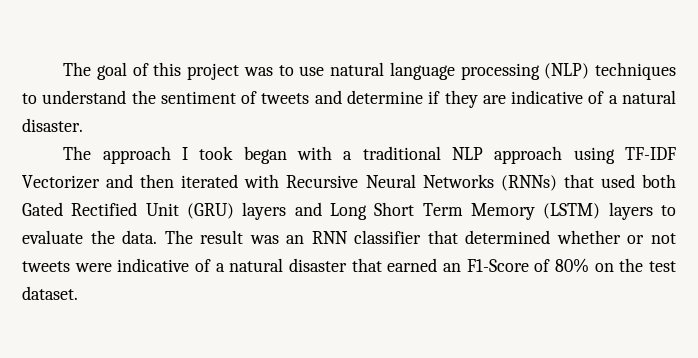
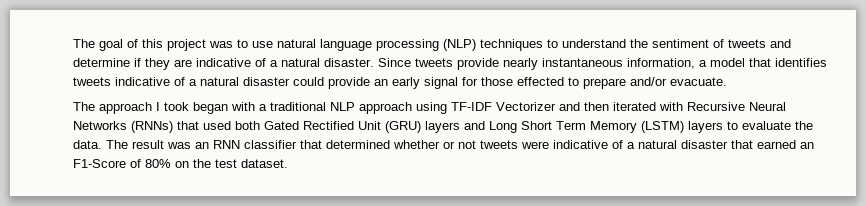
+ Since tweets provide nearly instantaneous information, a model that identifies tweets indicative of a natural disaster could provide an early signal for those effected to prepare and/or evacuate.

